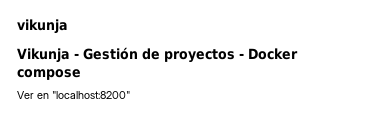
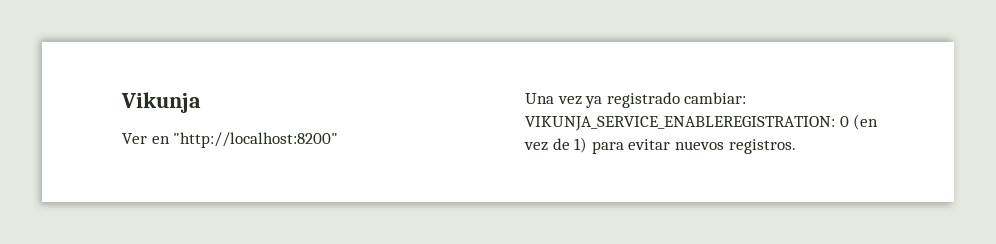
- vikunja
- Vikunja - Gestión de proyectos - Docker compose
- Ver en "localhost:8200"
+ Vikunja
+ Ver en "http://localhost:8200"
+ Una vez ya registrado cambiar: VIKUNJA_SERVICE_ENABLEREGISTRATION: 0 (en vez de 1) para evitar nuevos registros.

